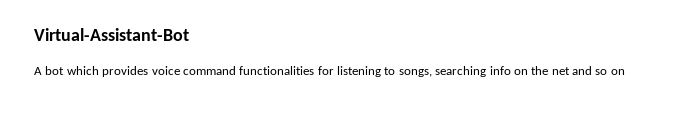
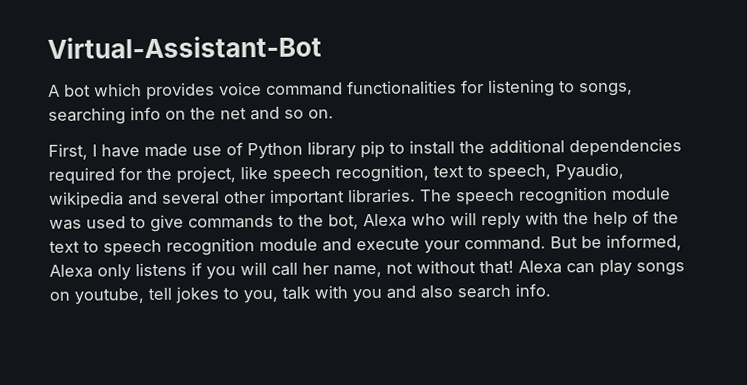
- A bot which provides voice command functionalities for listening to songs, searching info on the net and so on
+ A bot which provides voice command functionalities for listening to songs, searching info on the net and so on.
+ First, I have made use of Python library pip to install the additional dependencies required for the project, like speech recognition, text to speech, Pyaudio, wikipedia and several other important libraries. The speech recognition module was used to give commands to the bot, Alexa who will reply with the help of the text to speech recognition module and execute your command. But be informed, Alexa only listens if you will call her name, not without that! Alexa can play songs on youtube, tell jokes to you, talk with you and also search info.

